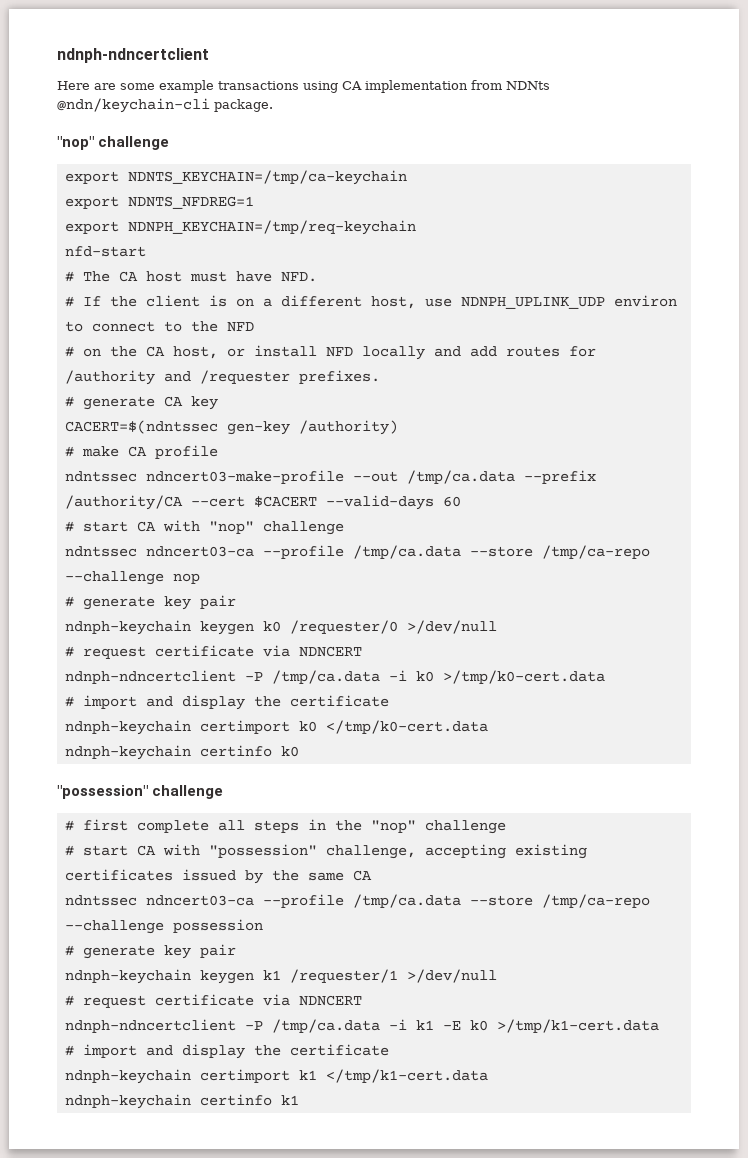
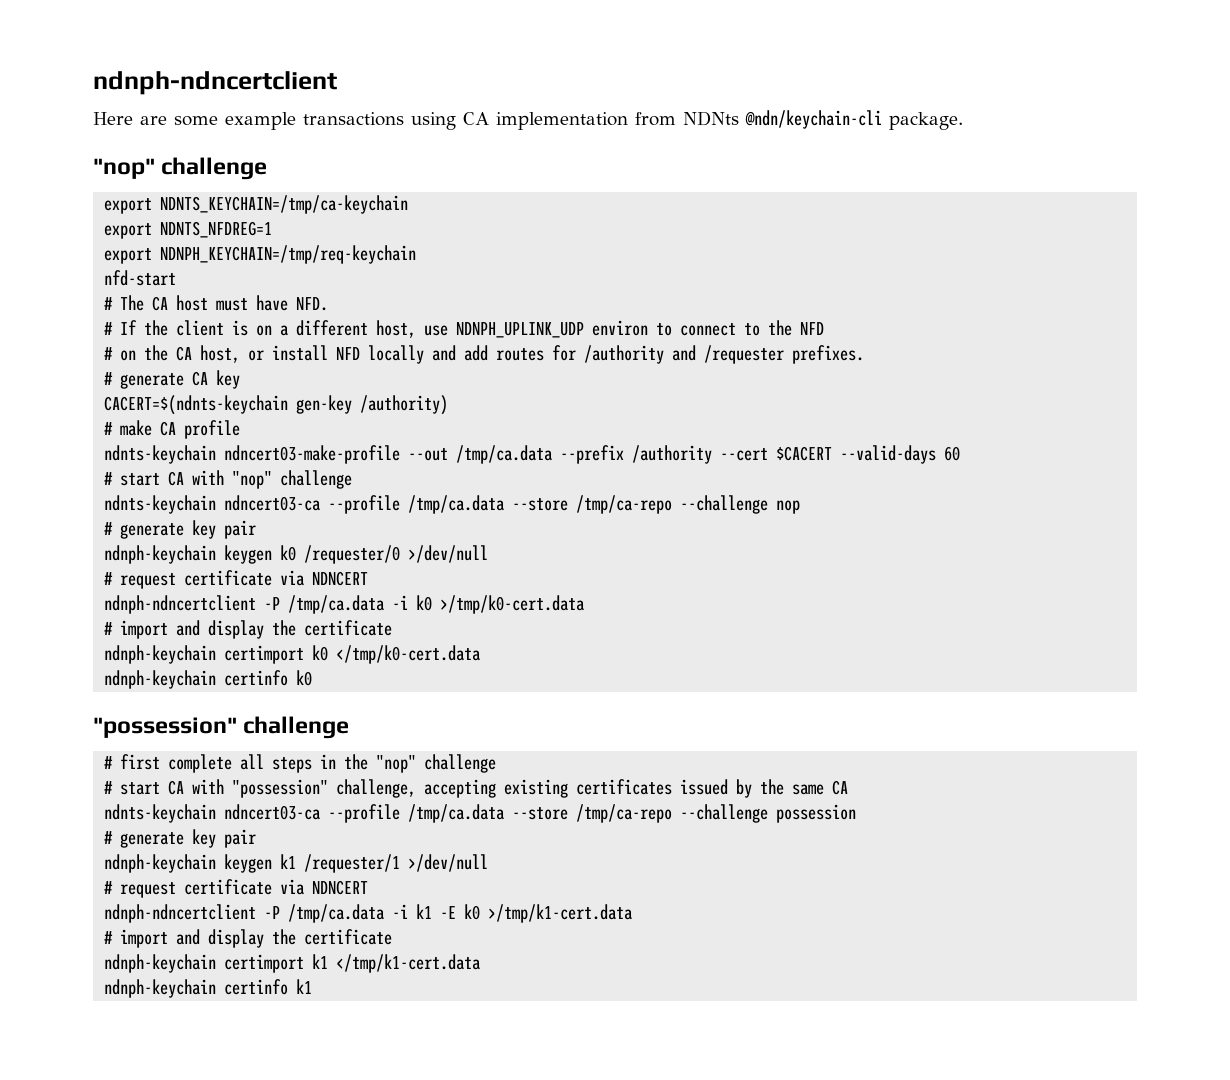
- CACERT=$(ndntssec gen-key /authority)
+ CACERT=$(ndnts-keychain gen-key /authority)
- ndntssec ndncert03-make-profile --out /tmp/ca.data --prefix /authority/CA --cert $CACERT --valid-days 60
+ ndnts-keychain ndncert03-make-profile --out /tmp/ca.data --prefix /authority --cert $CACERT --valid-days 60
- ndntssec ndncert03-ca --profile /tmp/ca.data --store /tmp/ca-repo --challenge nop
+ ndnts-keychain ndncert03-ca --profile /tmp/ca.data --store /tmp/ca-repo --challenge nop
- ndntssec ndncert03-ca --profile /tmp/ca.data --store /tmp/ca-repo --challenge possession
+ ndnts-keychain ndncert03-ca --profile /tmp/ca.data --store /tmp/ca-repo --challenge possession

